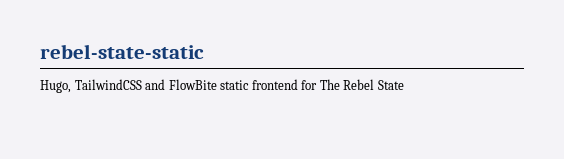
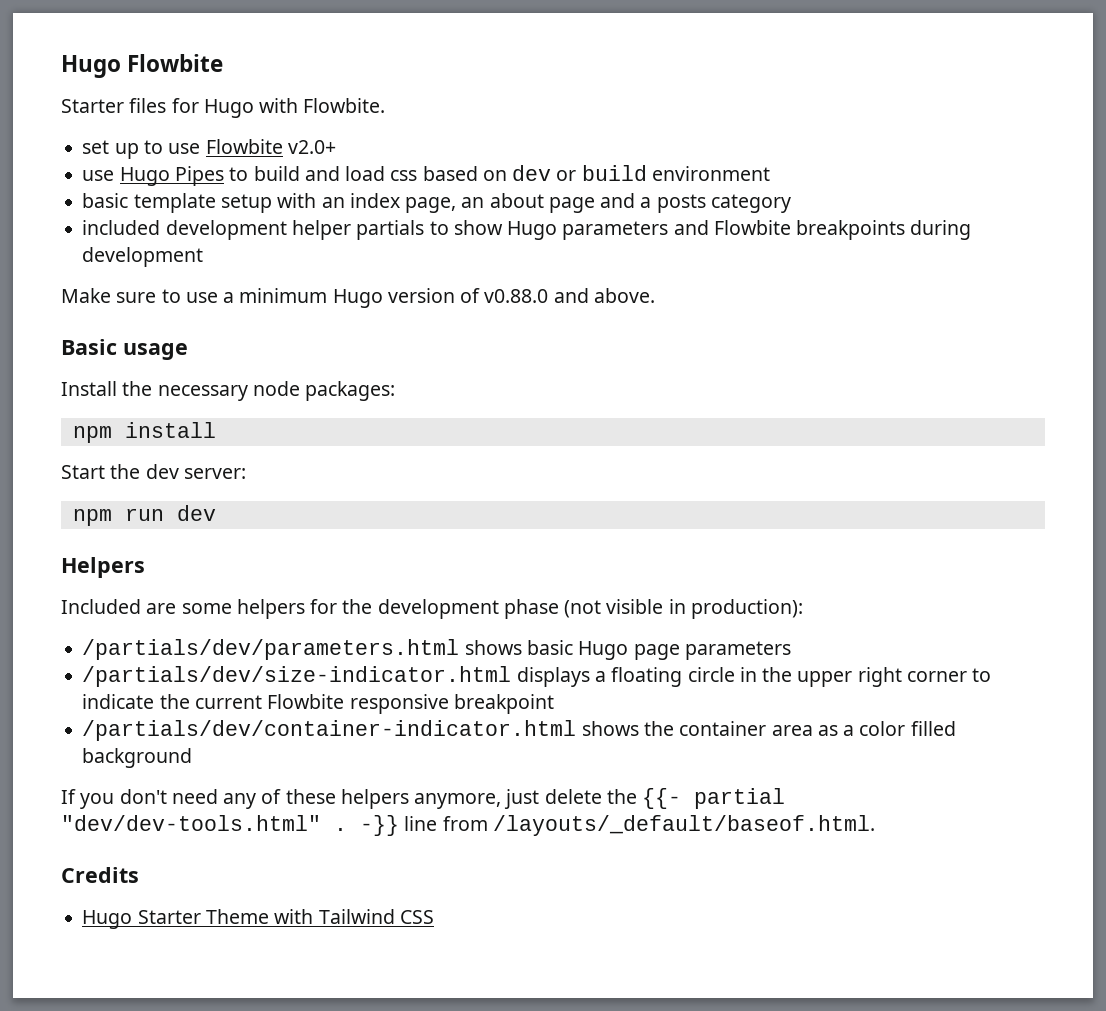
- rebel-state-static
- Hugo, TailwindCSS and FlowBite static frontend for The Rebel State
+ Hugo Flowbite
+ Starter files for Hugo with Flowbite.
+ set up to use Flowbite v2.0+
+ use Hugo Pipes to build and load css based on dev or build environment
+ basic template setup with an index page, an about page and a posts category
+ included development helper partials to show Hugo parameters and Flowbite breakpoints during development
+ Make sure to use a minimum Hugo version of v0.88.0 and above.
+ Basic usage
+ Install the necessary node packages:
+ npm install
+ Start the dev server:
+ npm run dev
+ Helpers
+ Included are some helpers for the development phase (not visible in production):
+ /partials/dev/parameters.html shows basic Hugo page parameters
+ /partials/dev/size-indicator.html displays a floating circle in the upper right corner to indicate the current Flowbite responsive breakpoint
+ /partials/dev/container-indicator.html shows the container area as a color filled background
+ If you don't need any of these helpers anymore, just delete the {{- partial "dev/dev-tools.html" . -}} line from /layouts/_default/baseof.html.
+ Credits
+ Hugo Starter Theme with Tailwind CSS

